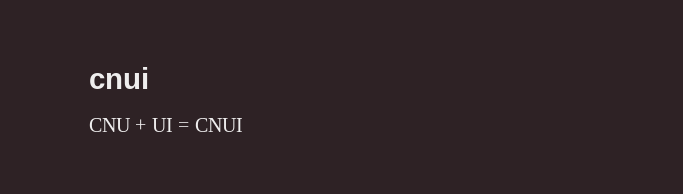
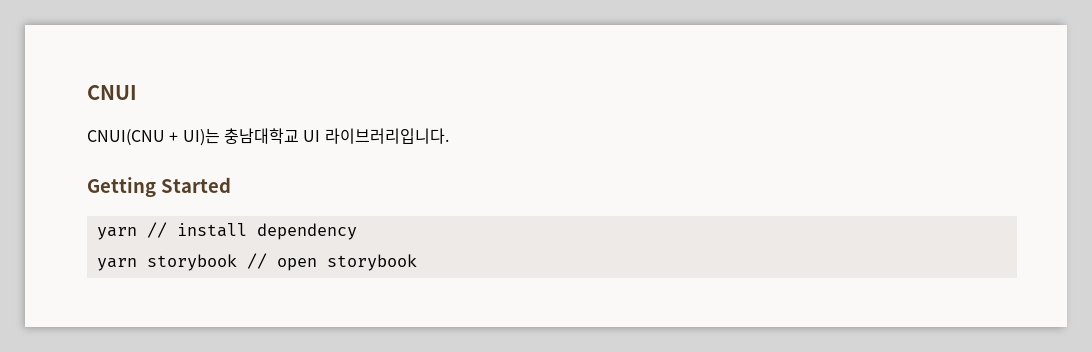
- cnui
- CNU + UI = CNUI
+ CNUI
+ CNUI(CNU + UI)는 충남대학교 UI 라이브러리입니다.
+ Getting Started
+ yarn // install dependency
+ yarn storybook // open storybook

